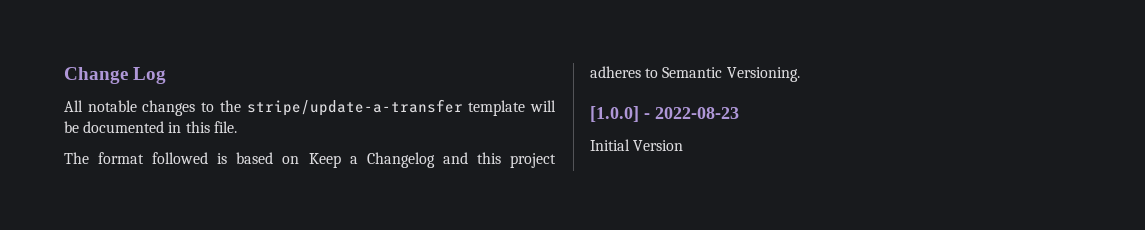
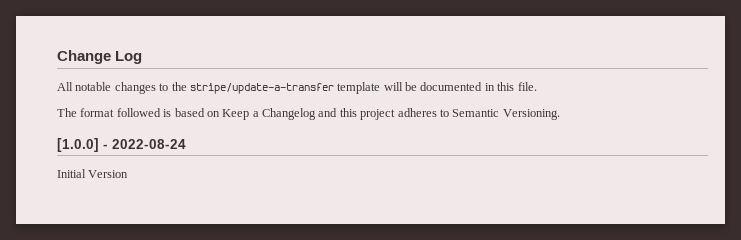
- [1.0.0] - 2022-08-23
+ [1.0.0] - 2022-08-24

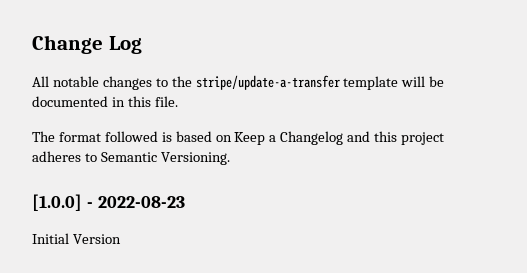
- [1.0.0] - 2022-08-24
+ [1.0.0] - 2022-08-23

